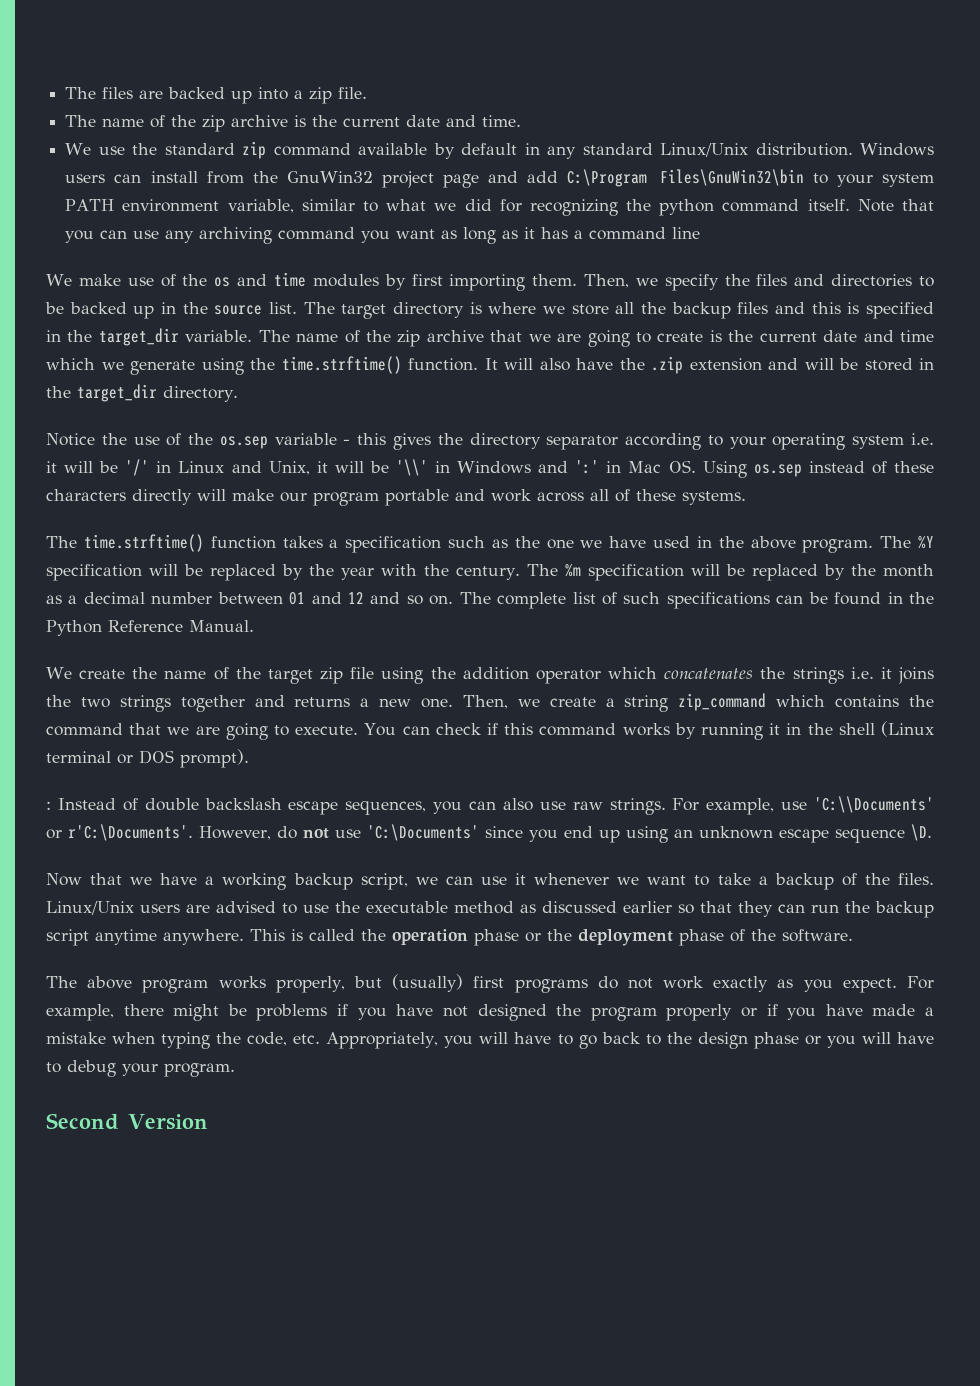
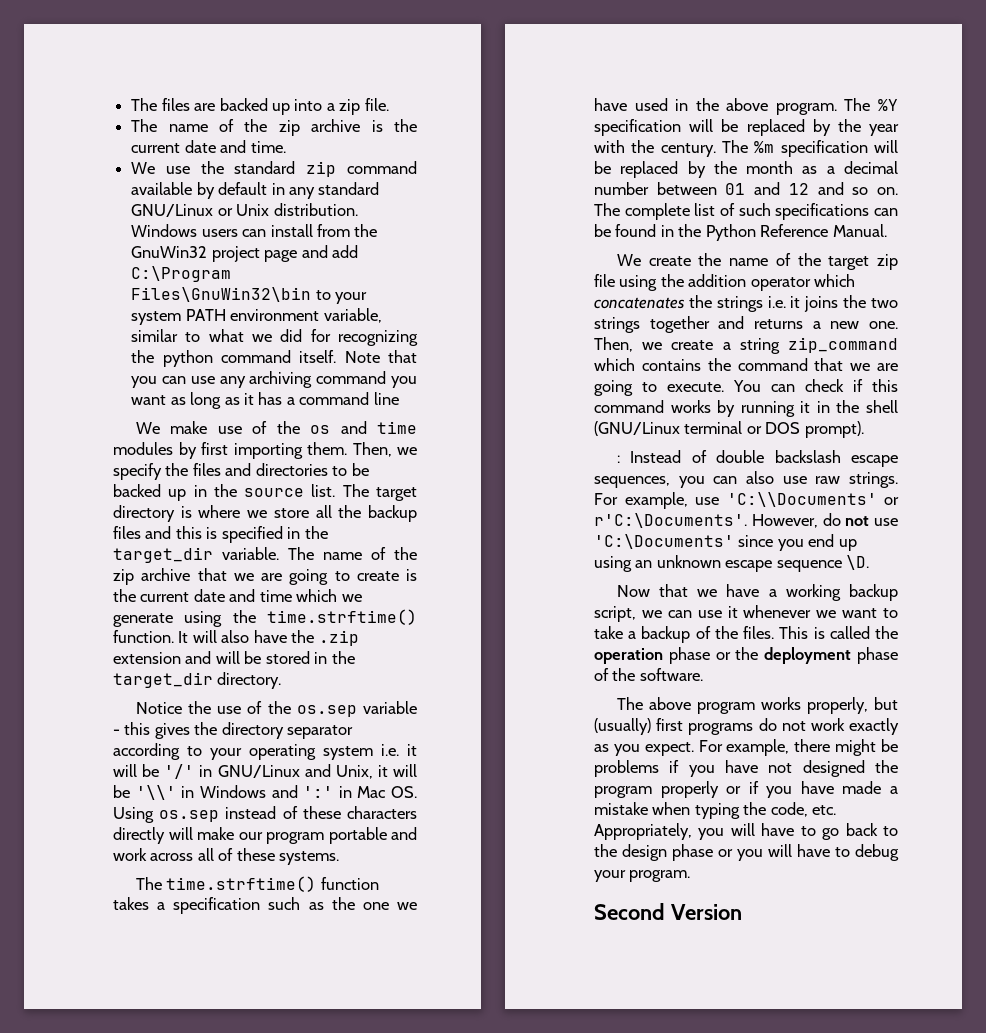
- We use the standard zip command available by default in any standard Linux/Unix distribution.
+ We use the standard zip command available by default in any standard GNU/Linux or Unix distribution.
- Notice the use of the os.sep variable - this gives the directory separator according to your operating system i.e. it will be '/' in Linux and Unix, it will be '\\' in Windows and ':' in Mac OS. Using os.sep instead of these characters directly will make our program portable and work across all of these systems.
+ Notice the use of the os.sep variable - this gives the directory separator according to your operating system i.e. it will be '/' in GNU/Linux and Unix, it will be '\\' in Windows and ':' in Mac OS. Using os.sep instead of these characters directly will make our program portable and work across all of these systems.
- You can check if this command works by running it in the shell (Linux terminal or DOS prompt).
+ You can check if this command works by running it in the shell (GNU/Linux terminal or DOS prompt).
- Linux/Unix users are advised to use the executable method as discussed earlier so that they can run the backup script anytime anywhere.

